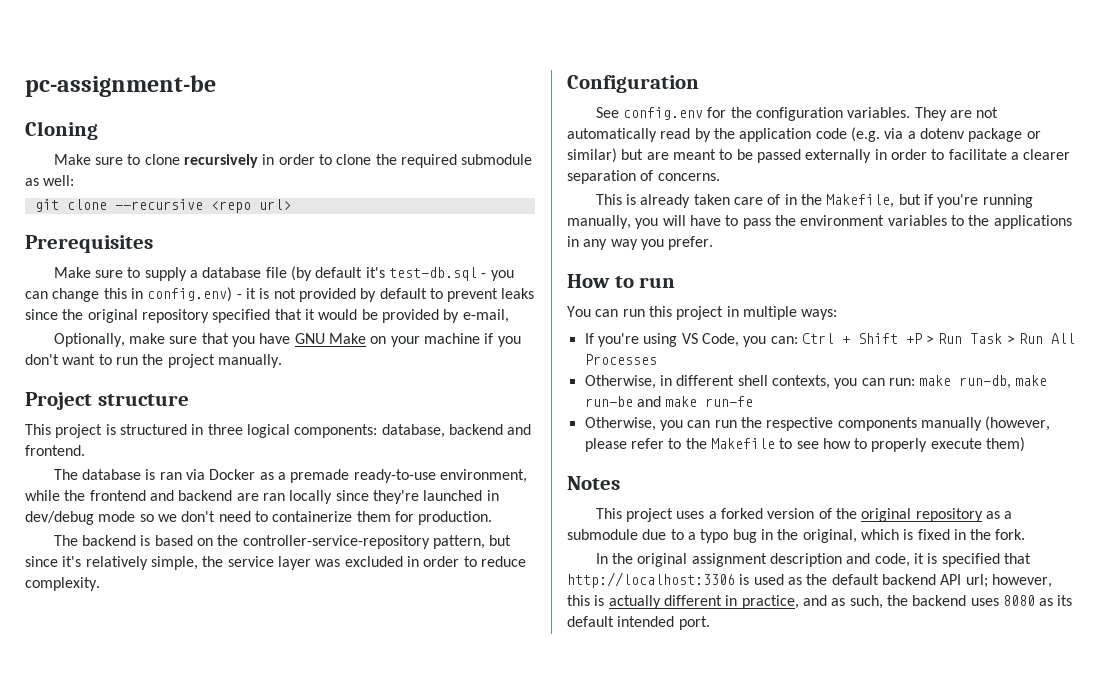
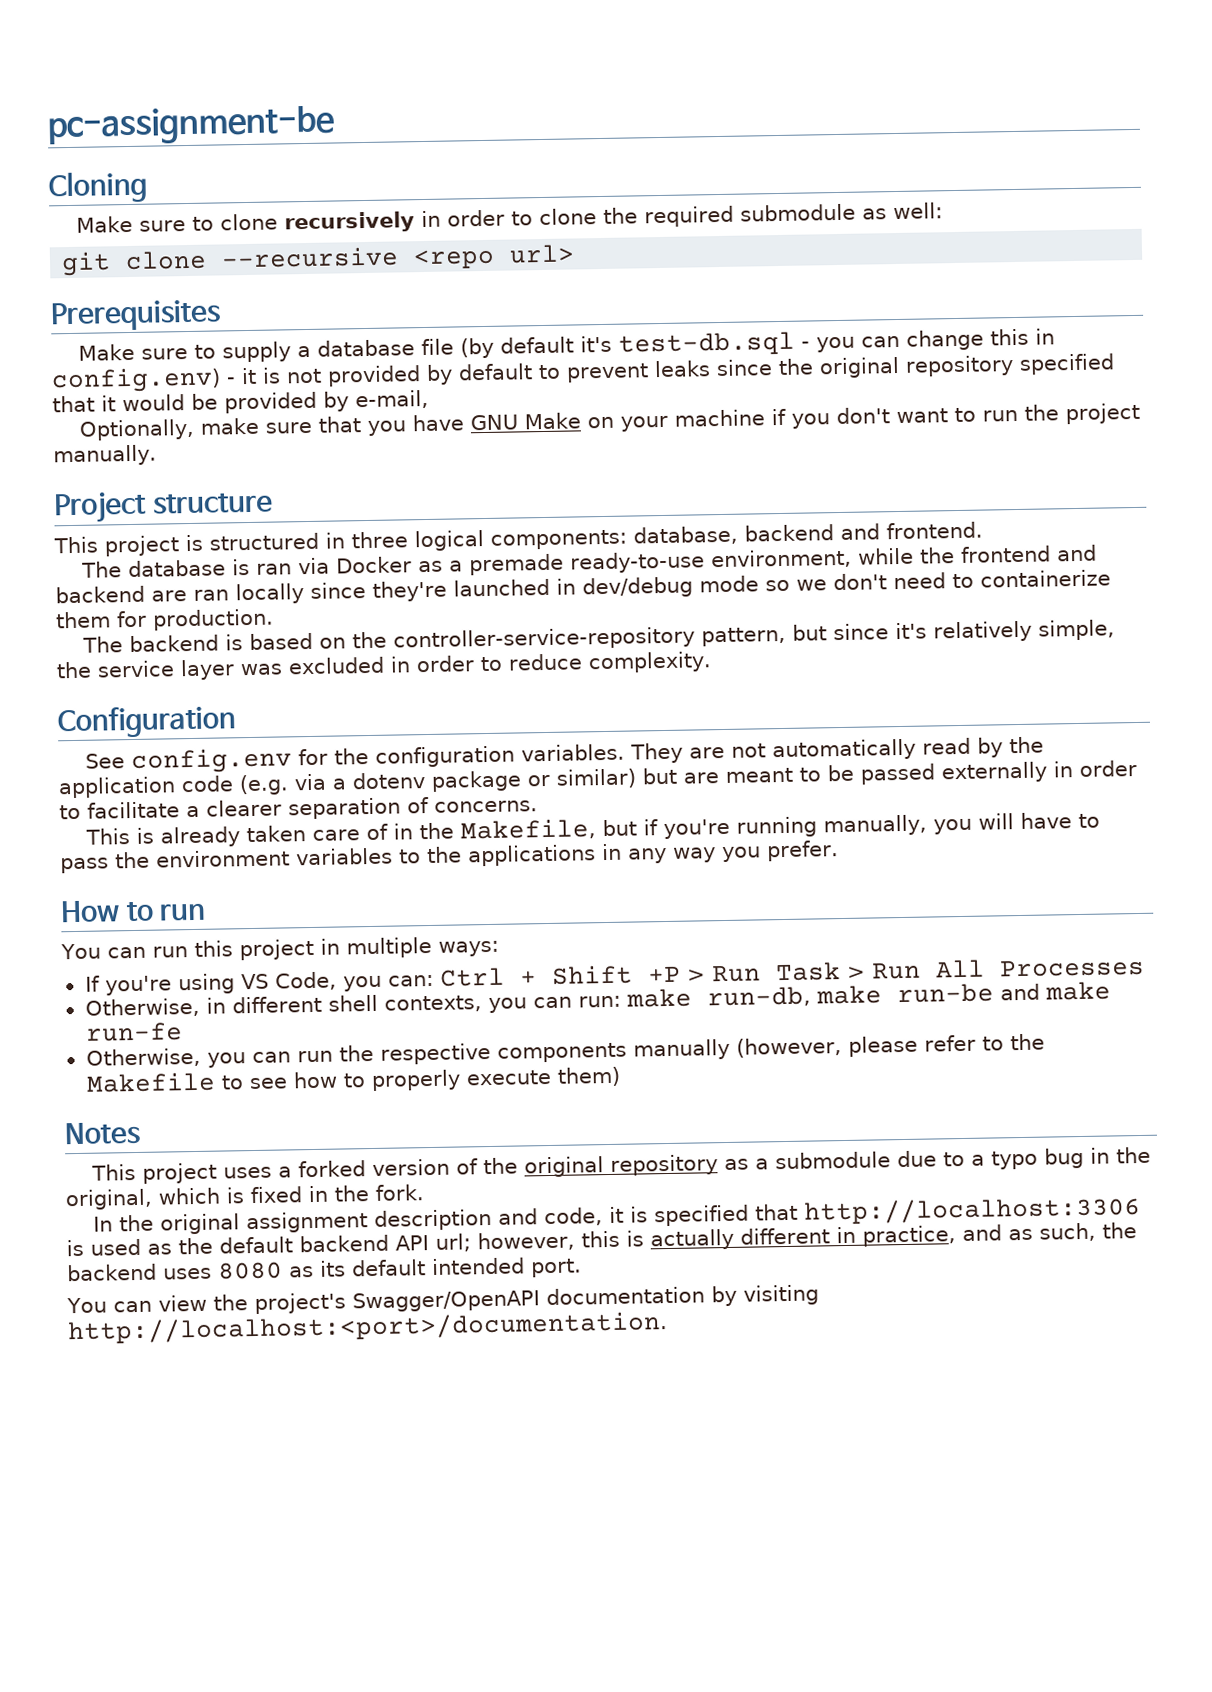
+ You can view the project's Swagger/OpenAPI documentation by visiting http://localhost:<port>/documentation.

